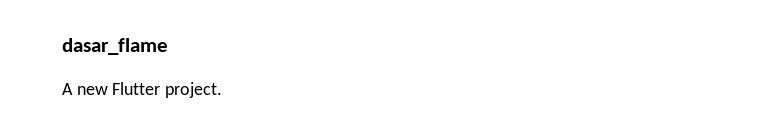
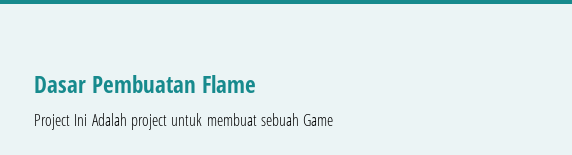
- dasar_flame
- A new Flutter project.
+ Dasar Pembuatan Flame
+ Project Ini Adalah project untuk membuat sebuah Game

